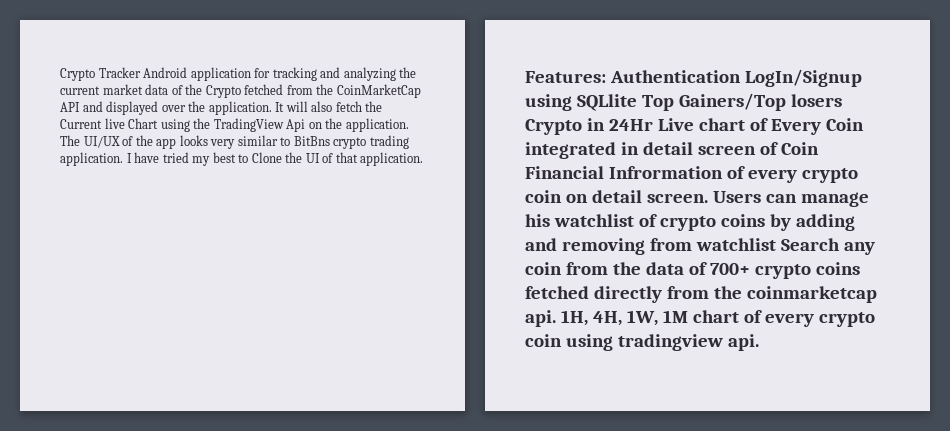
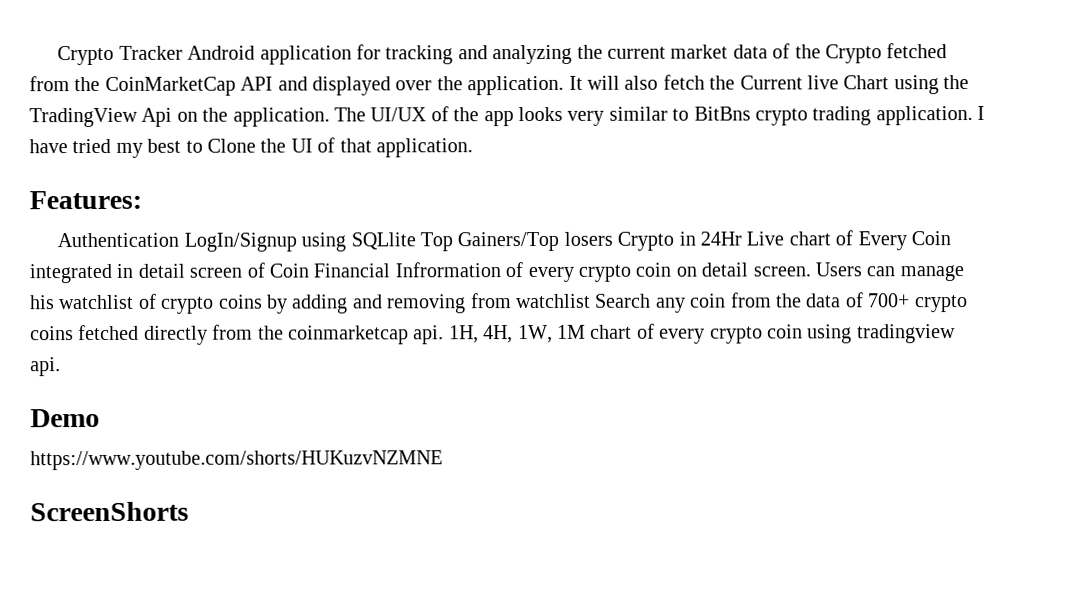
- Features: Authentication LogIn/Signup using SQLlite Top Gainers/Top losers Crypto in 24Hr Live chart of Every Coin integrated in detail screen of Coin Financial Infrormation of every crypto coin on detail screen.
+ Features:
+ Authentication LogIn/Signup using SQLlite Top Gainers/Top losers Crypto in 24Hr Live chart of Every Coin integrated in detail screen of Coin Financial Infrormation of every crypto coin on detail screen.
+ Demo
+ https://www.youtube.com/shorts/HUKuzvNZMNE
+ ScreenShorts

